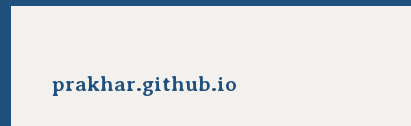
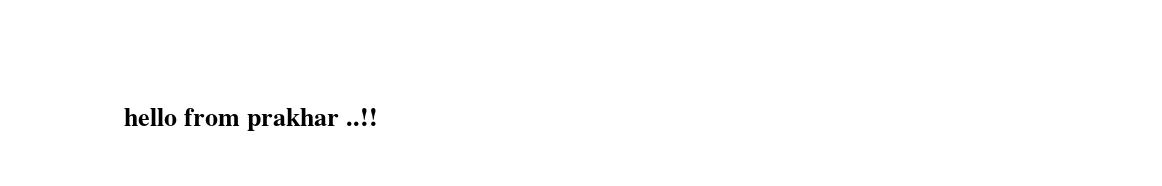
- prakhar.github.io
+ hello from prakhar ..!!

